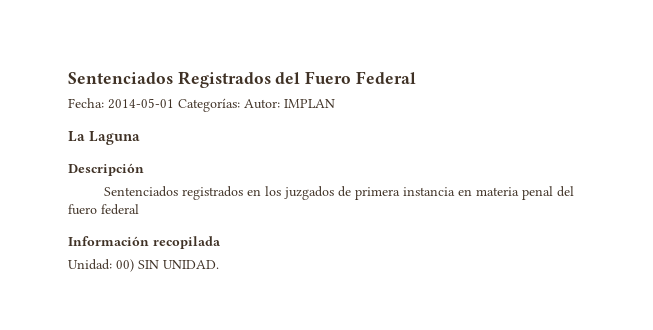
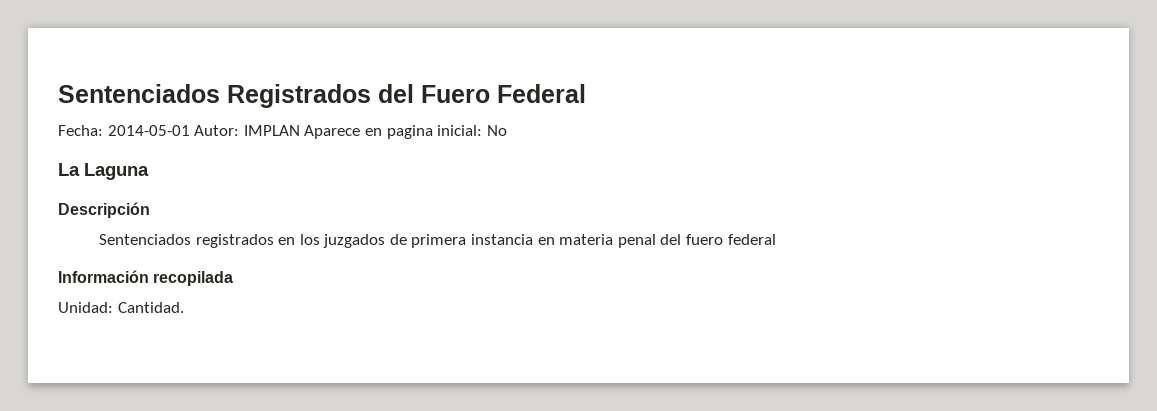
- Fecha: 2014-05-01 Categorías: Autor: IMPLAN
+ Fecha: 2014-05-01 Autor: IMPLAN Aparece en pagina inicial: No
- Unidad: 00) SIN UNIDAD.
+ Unidad: Cantidad.

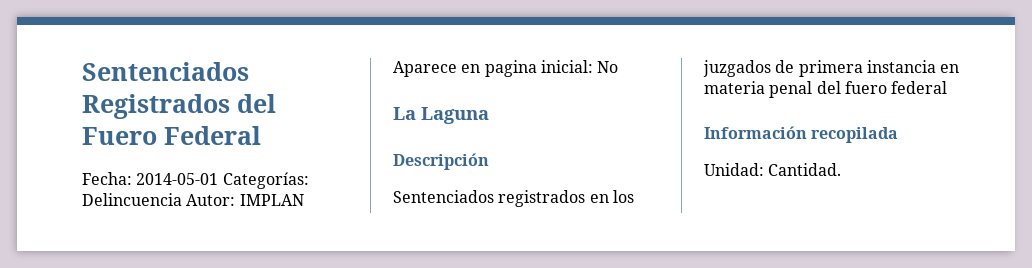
- Fecha: 2014-05-01 Autor: IMPLAN Aparece en pagina inicial: No
+ Fecha: 2014-05-01 Categorías: Delincuencia Autor: IMPLAN Aparece en pagina inicial: No

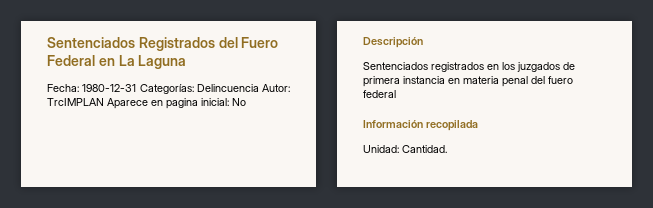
- Sentenciados Registrados del Fuero Federal
+ Sentenciados Registrados del Fuero Federal en La Laguna
- Fecha: 2014-05-01 Categorías: Delincuencia Autor: IMPLAN Aparece en pagina inicial: No
+ Fecha: 1980-12-31 Categorías: Delincuencia Autor: TrcIMPLAN Aparece en pagina inicial: No
- La Laguna

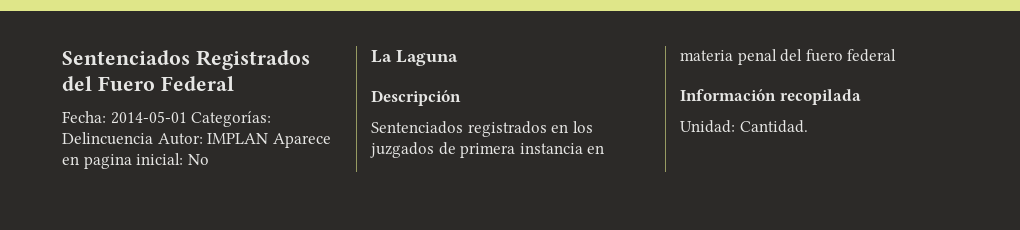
- Sentenciados Registrados del Fuero Federal en La Laguna
+ Sentenciados Registrados del Fuero Federal
- Fecha: 1980-12-31 Categorías: Delincuencia Autor: TrcIMPLAN Aparece en pagina inicial: No
+ Fecha: 2014-05-01 Categorías: Delincuencia Autor: IMPLAN Aparece en pagina inicial: No
+ La Laguna

